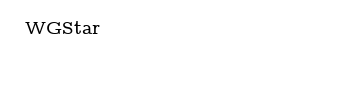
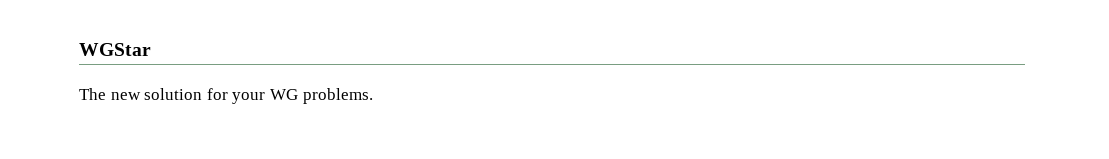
+ The new solution for your WG problems.

